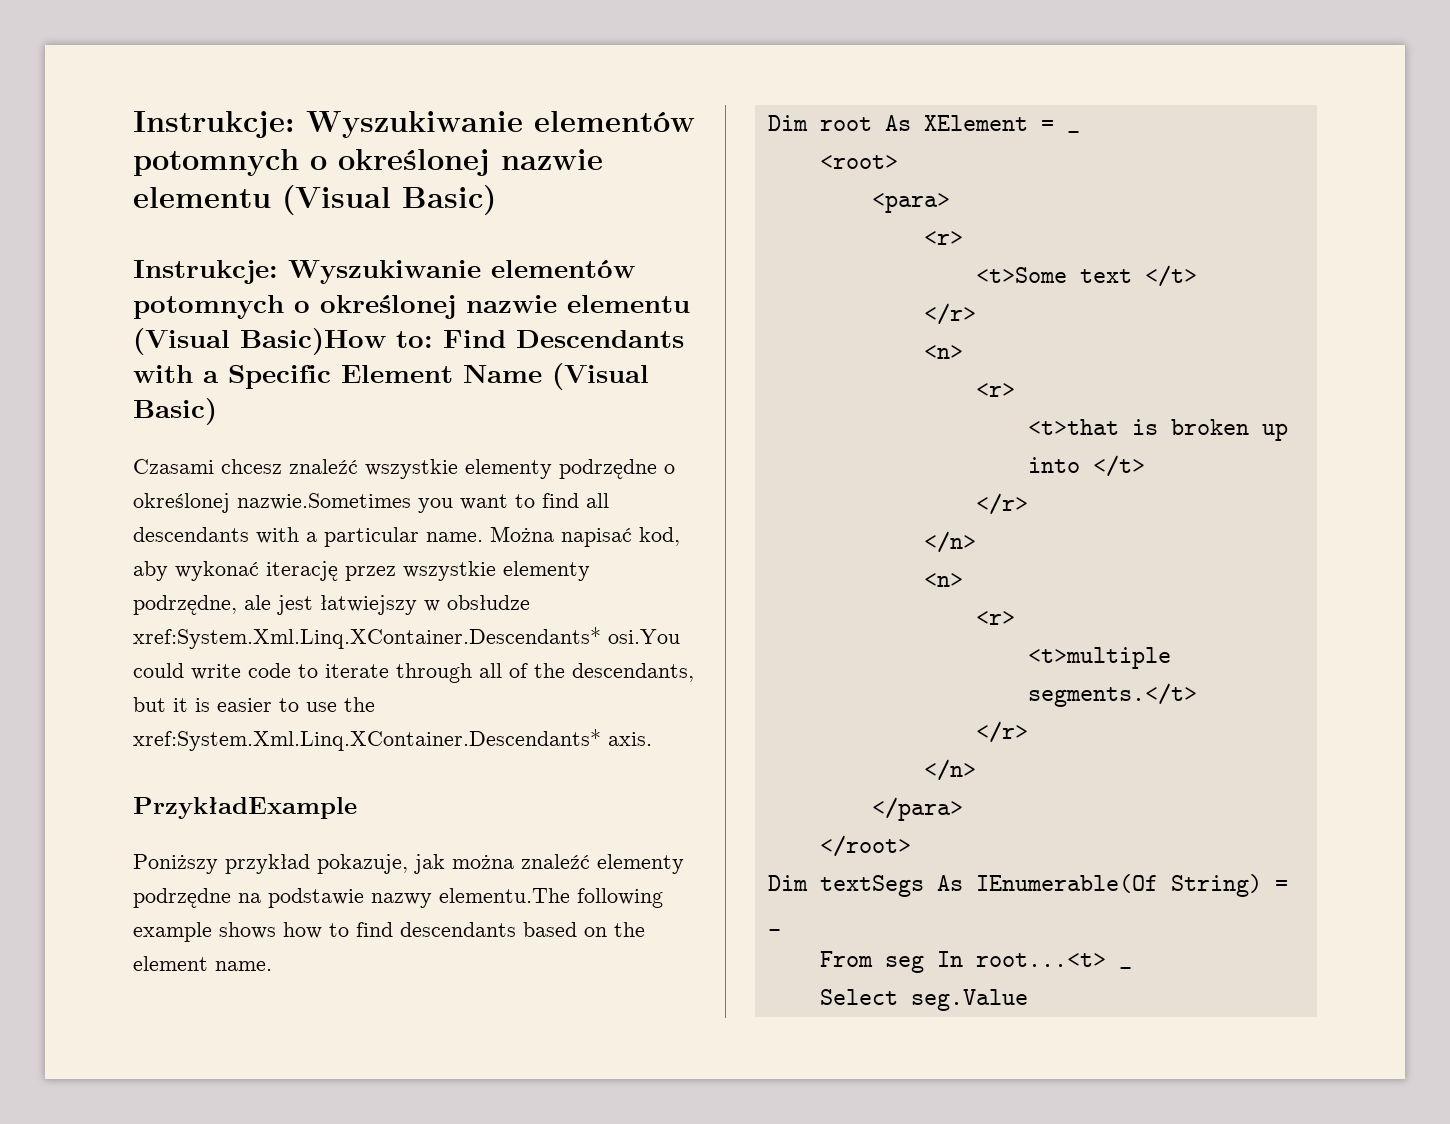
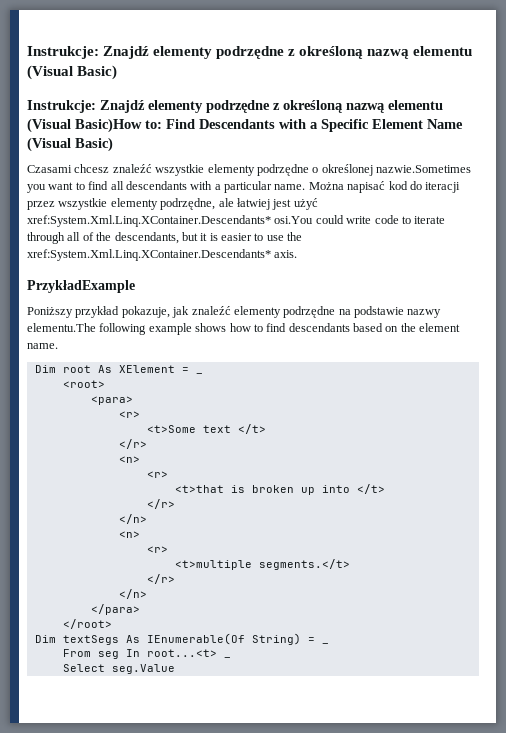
- Instrukcje: Wyszukiwanie elementów potomnych o określonej nazwie elementu (Visual Basic)
- Instrukcje: Wyszukiwanie elementów potomnych o określonej nazwie elementu (Visual Basic)How to: Find Descendants with a Specific Element Name (Visual Basic)
+ Instrukcje: Znajdź elementy podrzędne z określoną nazwą elementu (Visual Basic)
+ Instrukcje: Znajdź elementy podrzędne z określoną nazwą elementu (Visual Basic)How to: Find Descendants with a Specific Element Name (Visual Basic)
- Można napisać kod, aby wykonać iterację przez wszystkie elementy podrzędne, ale jest łatwiejszy w obsłudze xref:System.Xml.Linq.XContainer.Descendants* osi.You could write code to iterate through all of the descendants, but it is easier to use the xref:System.Xml.Linq.XContainer.Descendants* axis.
+ Można napisać kod do iteracji przez wszystkie elementy podrzędne, ale łatwiej jest użyć xref:System.Xml.Linq.XContainer.Descendants* osi.You could write code to iterate through all of the descendants, but it is easier to use the xref:System.Xml.Linq.XContainer.Descendants* axis.
- Poniższy przykład pokazuje, jak można znaleźć elementy podrzędne na podstawie nazwy elementu.The following example shows how to find descendants based on the element name.
+ Poniższy przykład pokazuje, jak znaleźć elementy podrzędne na podstawie nazwy elementu.The following example shows how to find descendants based on the element name.

